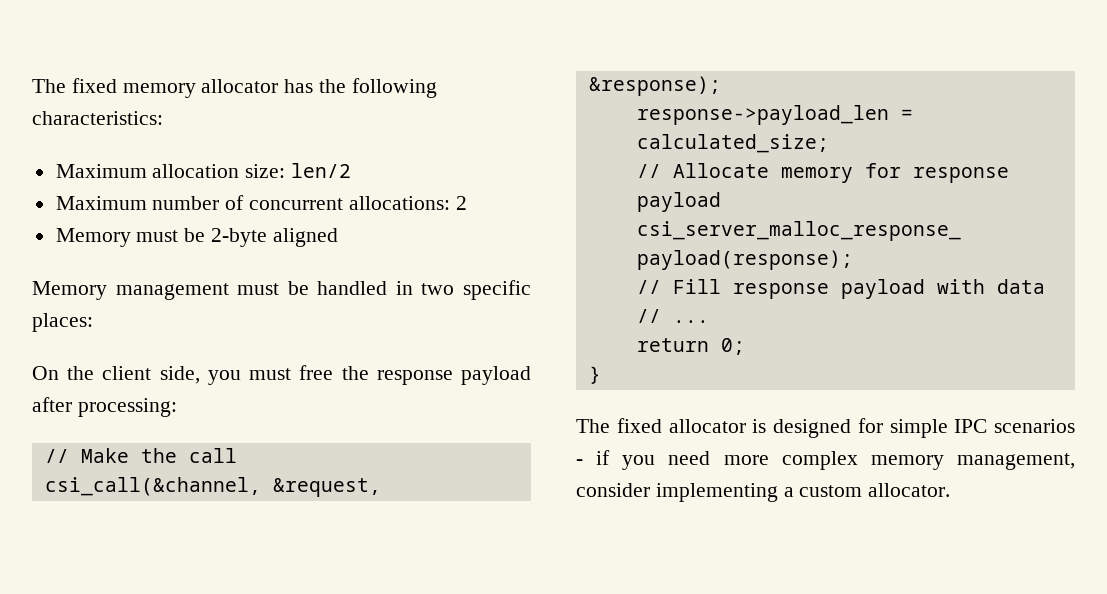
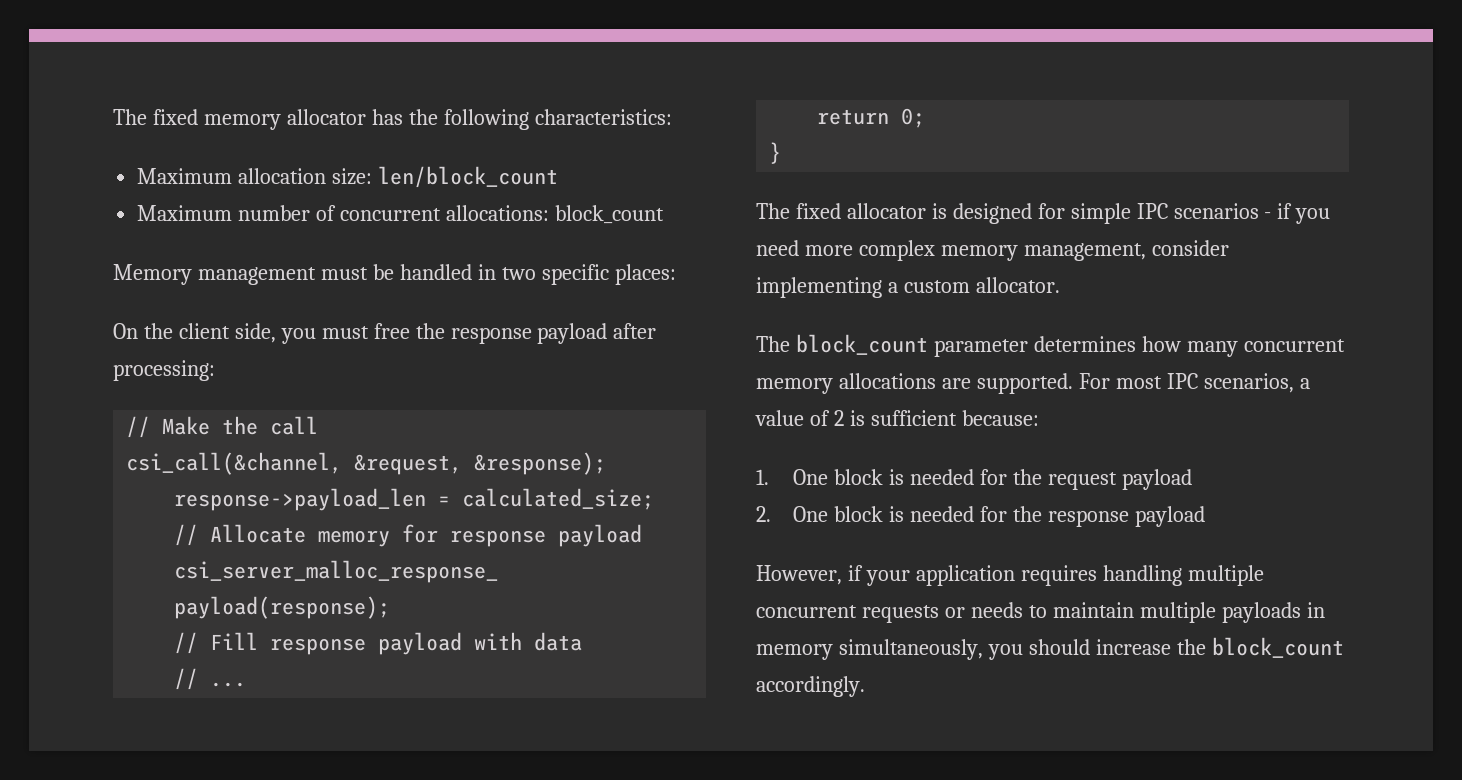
- Maximum allocation size: len/2
+ Maximum allocation size: len/block_count
- Maximum number of concurrent allocations: 2
- Memory must be 2-byte aligned
+ Maximum number of concurrent allocations: block_count
+ The block_count parameter determines how many concurrent memory allocations are supported. For most IPC scenarios, a value of 2 is sufficient because:
+ 1. One block is needed for the request payload
+ 2. One block is needed for the response payload
+ However, if your application requires handling multiple concurrent requests or needs to maintain multiple payloads in memory simultaneously, you should increase the block_count accordingly.

